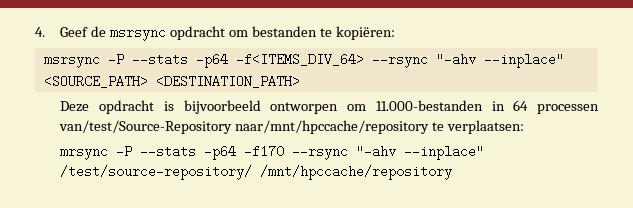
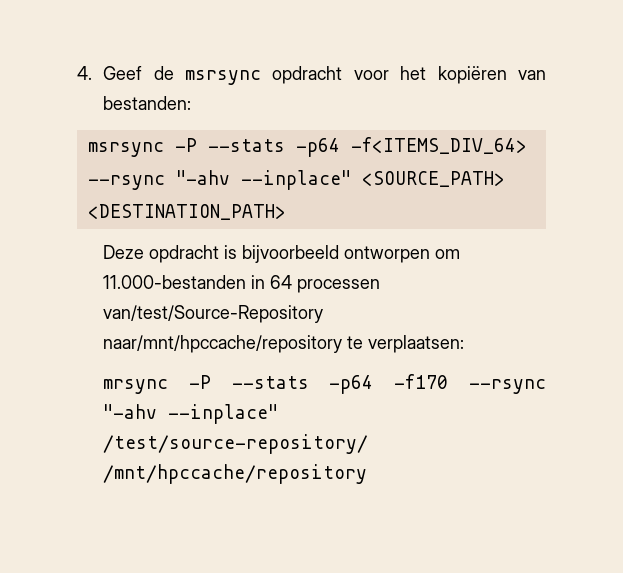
- 4. Geef de msrsync opdracht om bestanden te kopiëren:
+ 4. Geef de msrsync opdracht voor het kopiëren van bestanden:

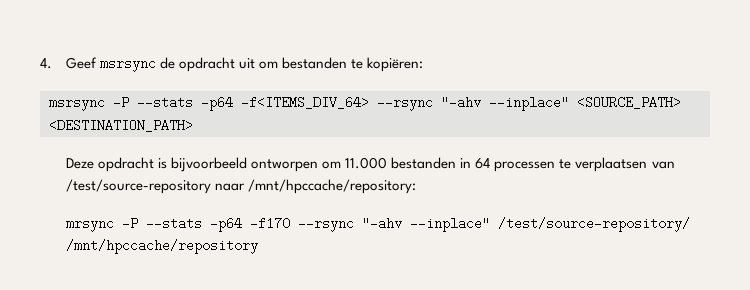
- 4. Geef de msrsync opdracht voor het kopiëren van bestanden:
+ 4. Geef msrsync de opdracht uit om bestanden te kopiëren:
- Deze opdracht is bijvoorbeeld ontworpen om 11.000-bestanden in 64 processen van/test/Source-Repository naar/mnt/hpccache/repository te verplaatsen:
+ Deze opdracht is bijvoorbeeld ontworpen om 11.000 bestanden in 64 processen te verplaatsen van /test/source-repository naar /mnt/hpccache/repository:

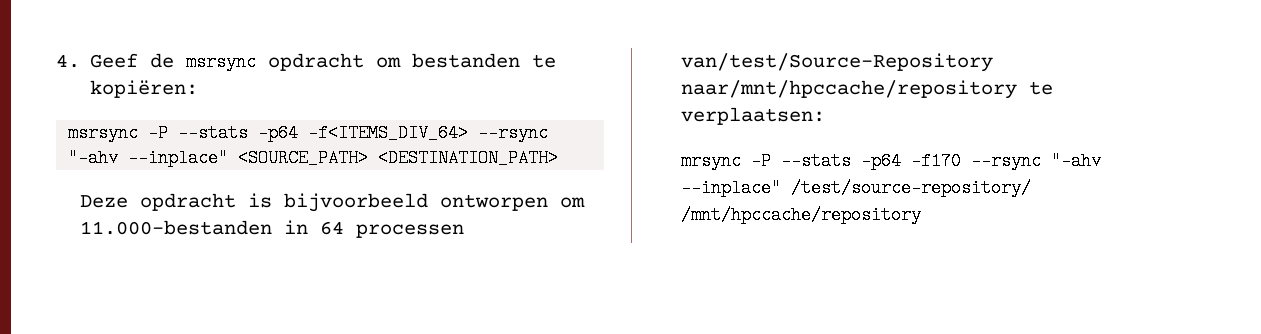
- 4. Geef msrsync de opdracht uit om bestanden te kopiëren:
+ 4. Geef de msrsync opdracht om bestanden te kopiëren:
- Deze opdracht is bijvoorbeeld ontworpen om 11.000 bestanden in 64 processen te verplaatsen van /test/source-repository naar /mnt/hpccache/repository:
+ Deze opdracht is bijvoorbeeld ontworpen om 11.000-bestanden in 64 processen van/test/Source-Repository naar/mnt/hpccache/repository te verplaatsen:

